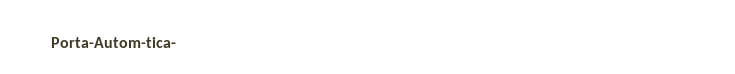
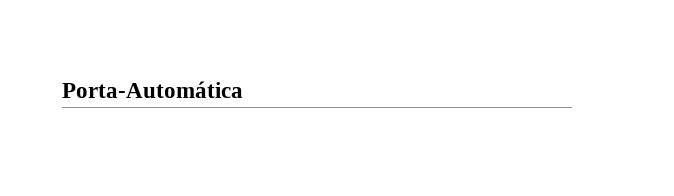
- Porta-Autom-tica-
+ Porta-Automática

